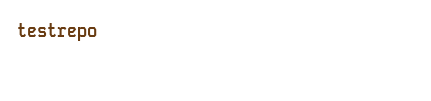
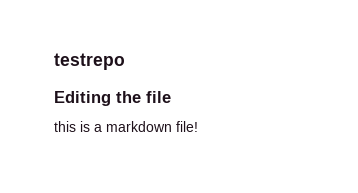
+ Editing the file
+ this is a markdown file!

